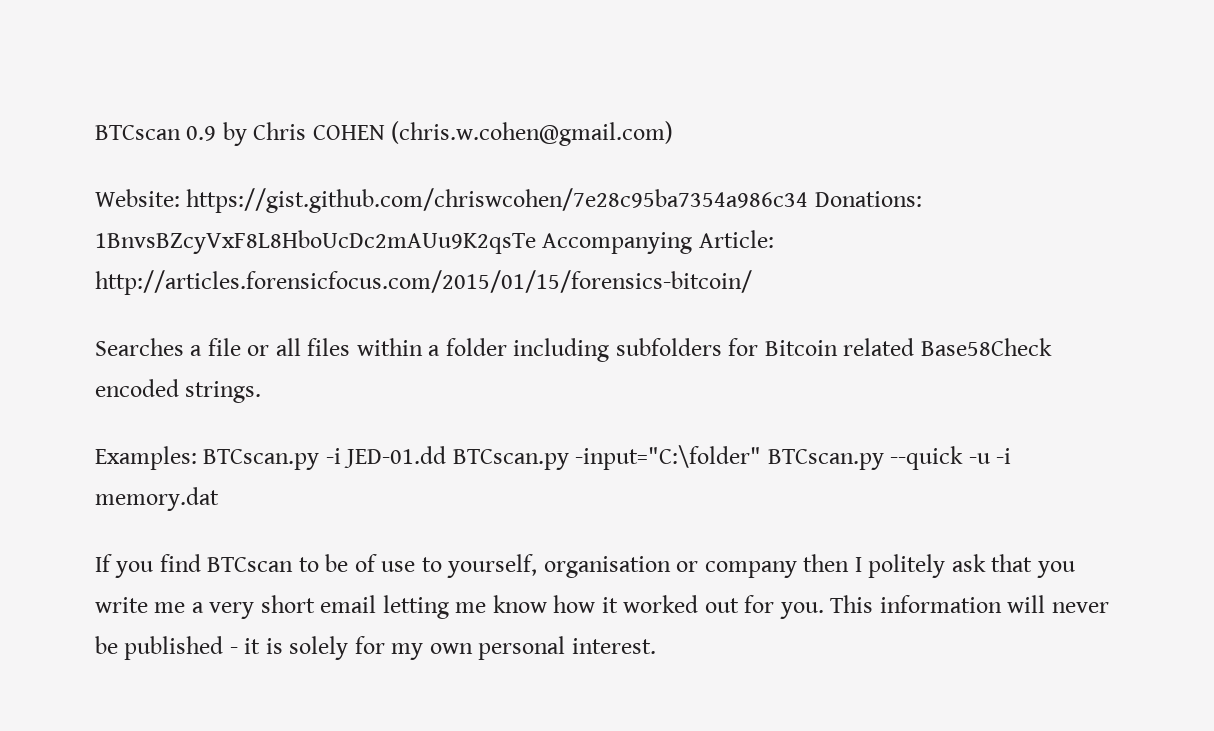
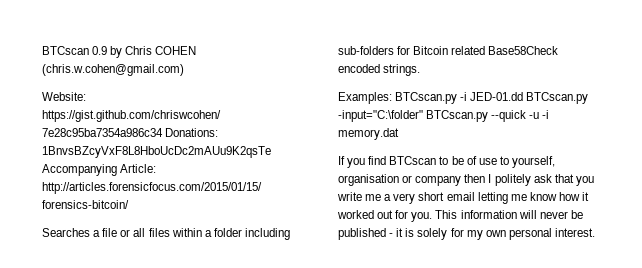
- Searches a file or all files within a folder including subfolders for Bitcoin related Base58Check encoded strings.
+ Searches a file or all files within a folder including sub-folders for Bitcoin related Base58Check encoded strings.

